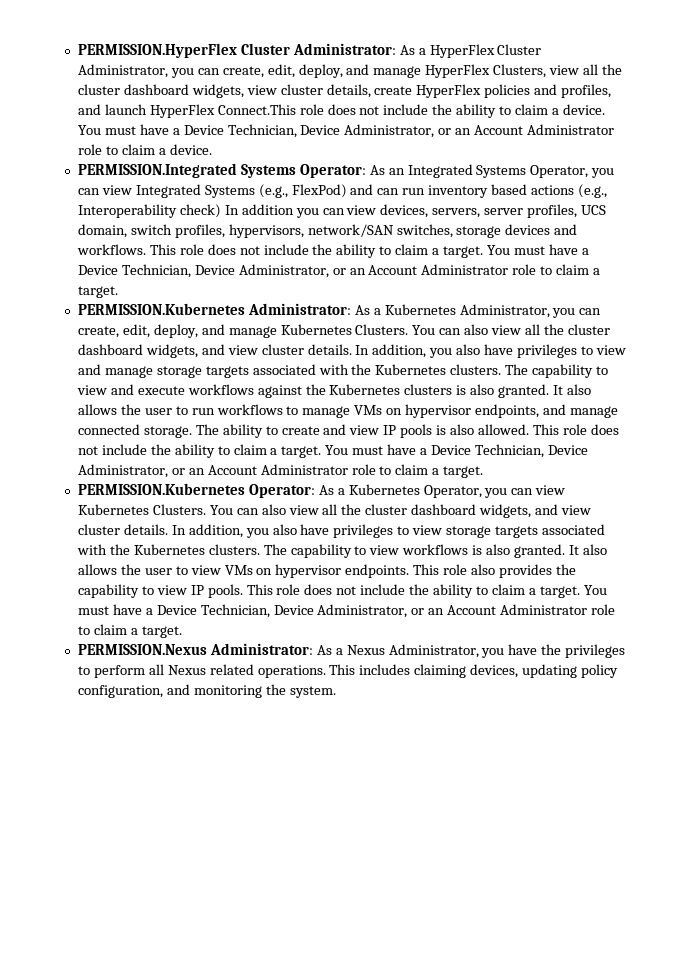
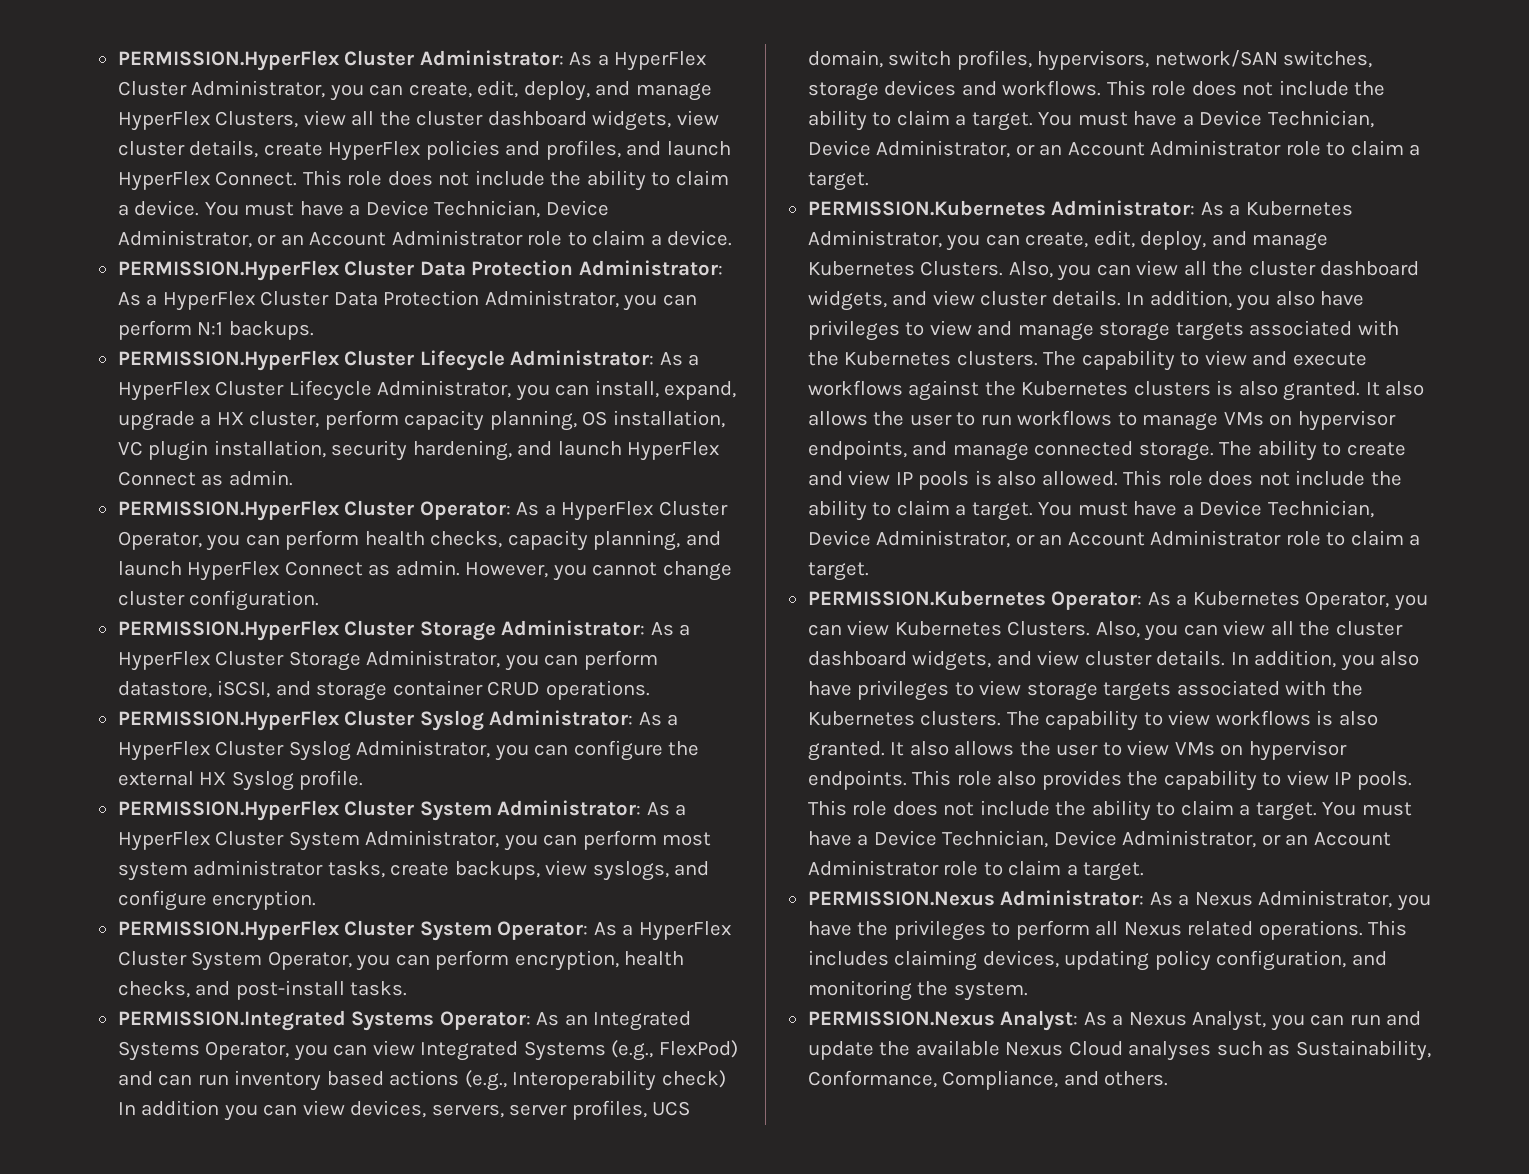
- PERMISSION.HyperFlex Cluster Administrator: As a HyperFlex Cluster Administrator, you can create, edit, deploy, and manage HyperFlex Clusters, view all the cluster dashboard widgets, view cluster details, create HyperFlex policies and profiles, and launch HyperFlex Connect.This role does not include the ability to claim a device.
+ PERMISSION.HyperFlex Cluster Administrator: As a HyperFlex Cluster Administrator, you can create, edit, deploy, and manage HyperFlex Clusters, view all the cluster dashboard widgets, view cluster details, create HyperFlex policies and profiles, and launch HyperFlex Connect. This role does not include the ability to claim a device.
+ PERMISSION.HyperFlex Cluster Data Protection Administrator: As a HyperFlex Cluster Data Protection Administrator, you can perform N:1 backups.
+ PERMISSION.HyperFlex Cluster Lifecycle Administrator: As a HyperFlex Cluster Lifecycle Administrator, you can install, expand, upgrade a HX cluster, perform capacity planning, OS installation, VC plugin installation, security hardening, and launch HyperFlex Connect as admin.
+ PERMISSION.HyperFlex Cluster Operator: As a HyperFlex Cluster Operator, you can perform health checks, capacity planning, and launch HyperFlex Connect as admin. However, you cannot change cluster configuration.
+ PERMISSION.HyperFlex Cluster Storage Administrator: As a HyperFlex Cluster Storage Administrator, you can perform datastore, iSCSI, and storage container CRUD operations.
+ PERMISSION.HyperFlex Cluster Syslog Administrator: As a HyperFlex Cluster Syslog Administrator, you can configure the external HX Syslog profile.
+ PERMISSION.HyperFlex Cluster System Administrator: As a HyperFlex Cluster System Administrator, you can perform most system administrator tasks, create backups, view syslogs, and configure encryption.
+ PERMISSION.HyperFlex Cluster System Operator: As a HyperFlex Cluster System Operator, you can perform encryption, health checks, and post-install tasks.
- PERMISSION.Kubernetes Administrator: As a Kubernetes Administrator, you can create, edit, deploy, and manage Kubernetes Clusters. You can also view all the cluster dashboard widgets, and view cluster details.
+ PERMISSION.Kubernetes Administrator: As a Kubernetes Administrator, you can create, edit, deploy, and manage Kubernetes Clusters. Also, you can view all the cluster dashboard widgets, and view cluster details.
- PERMISSION.Kubernetes Operator: As a Kubernetes Operator, you can view Kubernetes Clusters. You can also view all the cluster dashboard widgets, and view cluster details.
+ PERMISSION.Kubernetes Operator: As a Kubernetes Operator, you can view Kubernetes Clusters. Also, you can view all the cluster dashboard widgets, and view cluster details.
+ PERMISSION.Nexus Analyst: As a Nexus Analyst, you can run and update the available Nexus Cloud analyses such as Sustainability, Conformance, Compliance, and others.

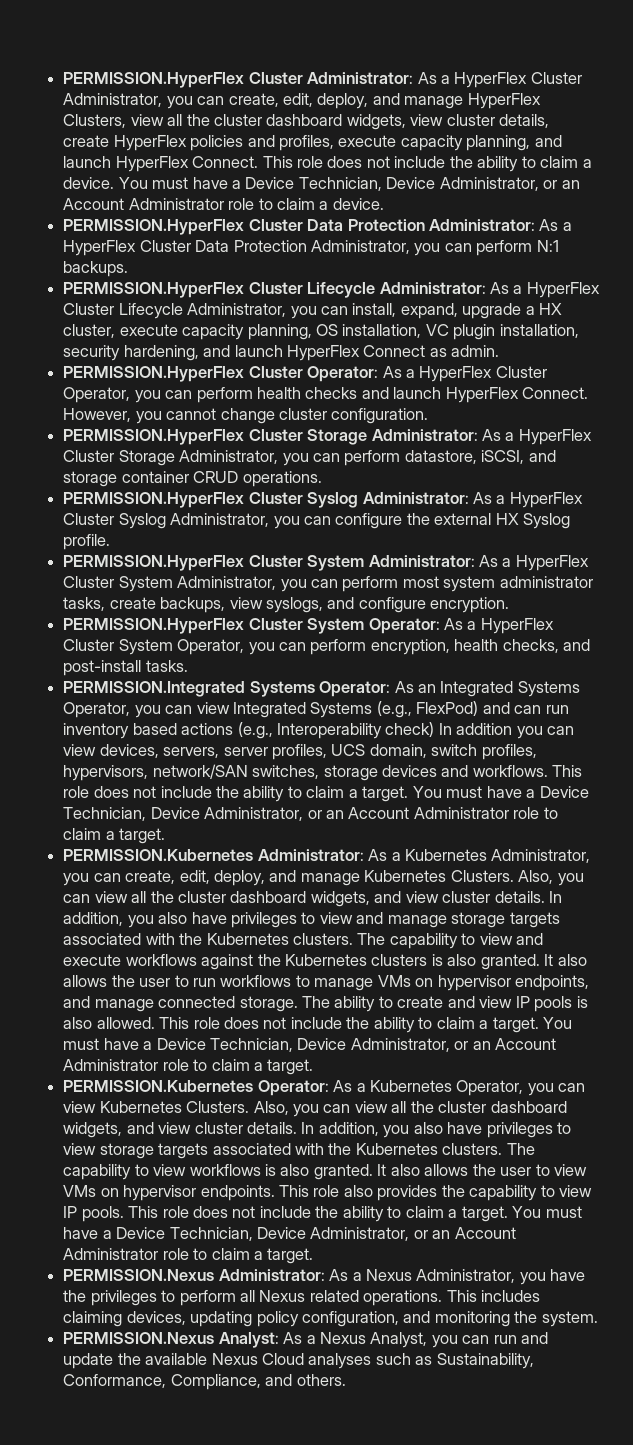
- PERMISSION.HyperFlex Cluster Administrator: As a HyperFlex Cluster Administrator, you can create, edit, deploy, and manage HyperFlex Clusters, view all the cluster dashboard widgets, view cluster details, create HyperFlex policies and profiles, and launch HyperFlex Connect.
+ PERMISSION.HyperFlex Cluster Administrator: As a HyperFlex Cluster Administrator, you can create, edit, deploy, and manage HyperFlex Clusters, view all the cluster dashboard widgets, view cluster details, create HyperFlex policies and profiles, execute capacity planning, and launch HyperFlex Connect.
- PERMISSION.HyperFlex Cluster Lifecycle Administrator: As a HyperFlex Cluster Lifecycle Administrator, you can install, expand, upgrade a HX cluster, perform capacity planning, OS installation, VC plugin installation, security hardening, and launch HyperFlex Connect as admin.
+ PERMISSION.HyperFlex Cluster Lifecycle Administrator: As a HyperFlex Cluster Lifecycle Administrator, you can install, expand, upgrade a HX cluster, execute capacity planning, OS installation, VC plugin installation, security hardening, and launch HyperFlex Connect as admin.
- PERMISSION.HyperFlex Cluster Operator: As a HyperFlex Cluster Operator, you can perform health checks, capacity planning, and launch HyperFlex Connect as admin.
+ PERMISSION.HyperFlex Cluster Operator: As a HyperFlex Cluster Operator, you can perform health checks and launch HyperFlex Connect.

